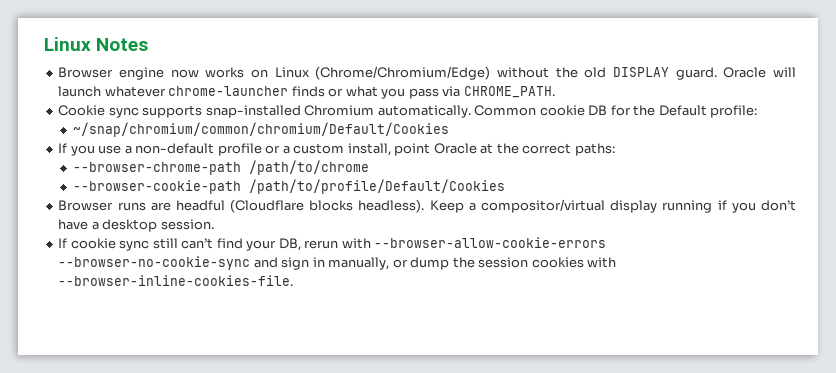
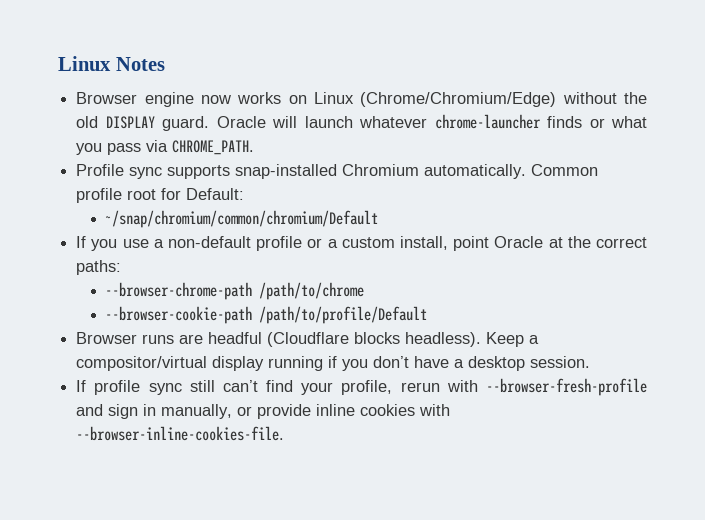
- Cookie sync supports snap-installed Chromium automatically.
+ Profile sync supports snap-installed Chromium automatically.
- Common cookie DB for the Default profile:
- ~/snap/chromium/common/chromium/Default/Cookies
+ Common profile root for Default:
+ ~/snap/chromium/common/chromium/Default
- --browser-cookie-path /path/to/profile/Default/Cookies
+ --browser-cookie-path /path/to/profile/Default
- If cookie sync still can’t find your DB, rerun with --browser-allow-cookie-errors --browser-no-cookie-sync and sign in manually, or dump the session cookies with --browser-inline-cookies-file.
+ If profile sync still can’t find your profile, rerun with --browser-fresh-profile and sign in manually, or provide inline cookies with --browser-inline-cookies-file.

